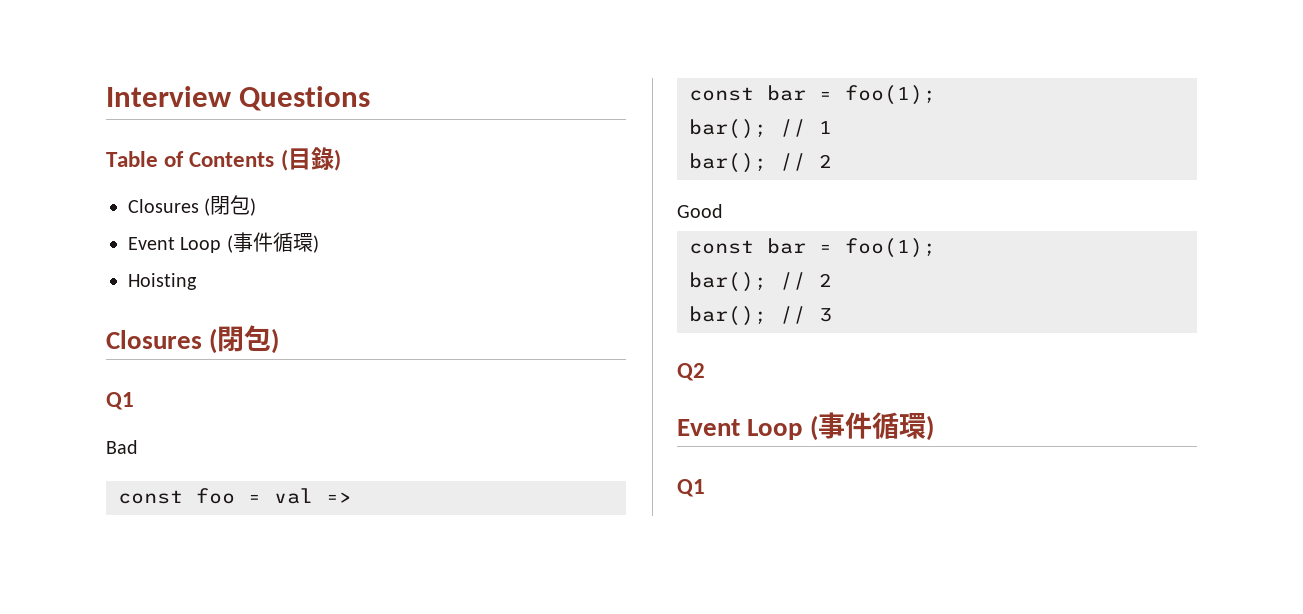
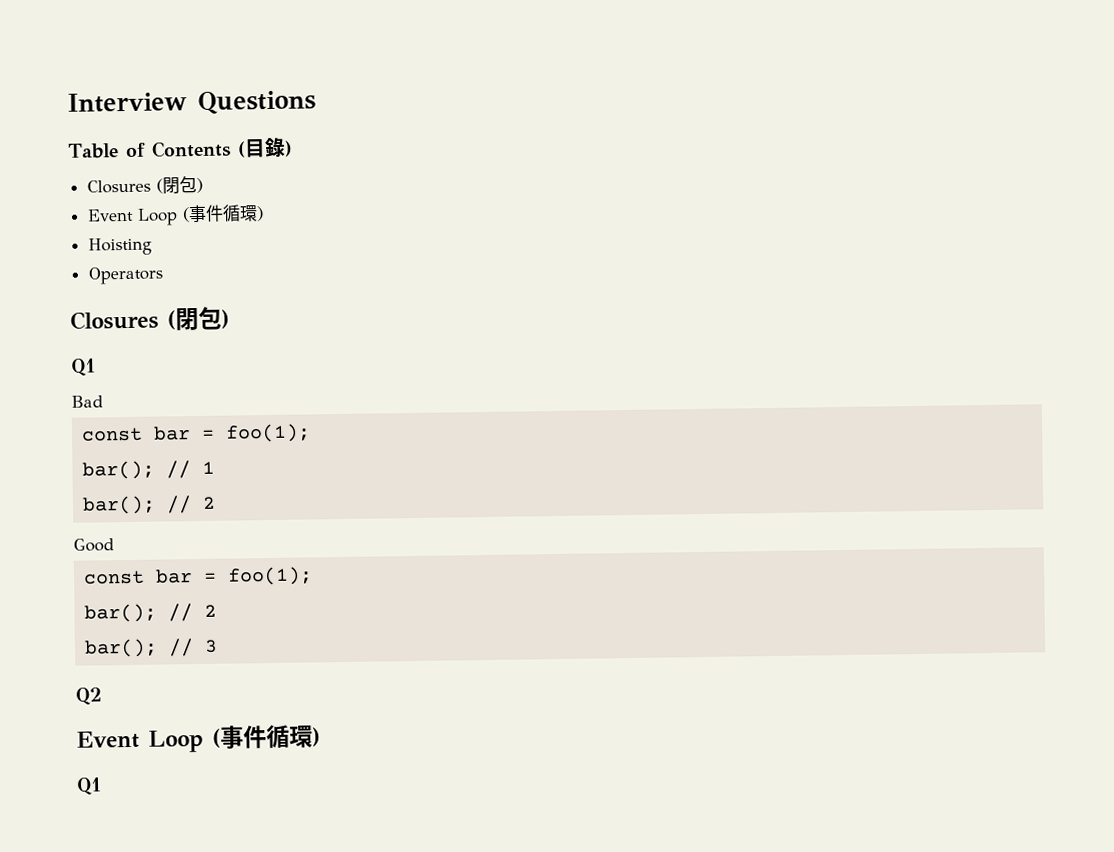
+ Operators
- const foo = val =>

